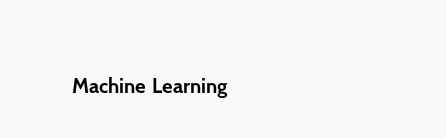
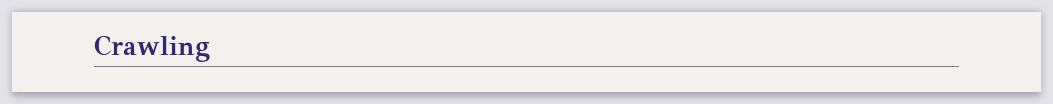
- Machine Learning
+ Crawling

